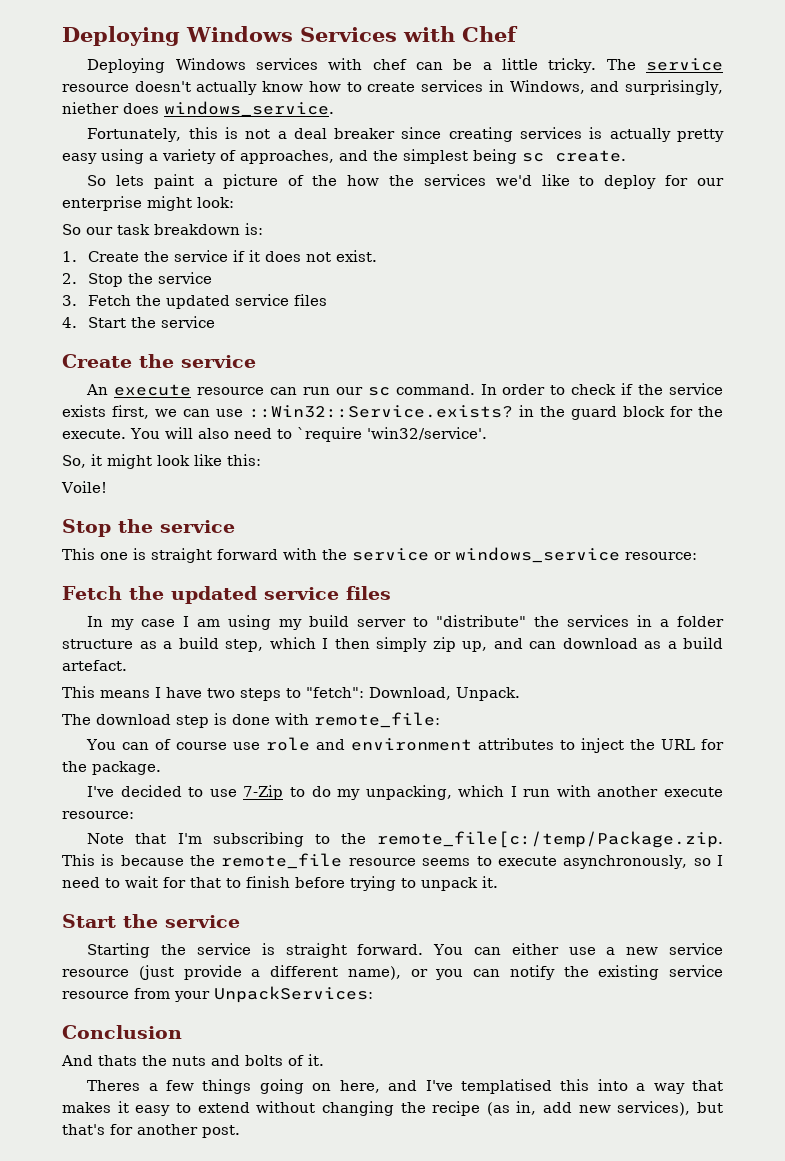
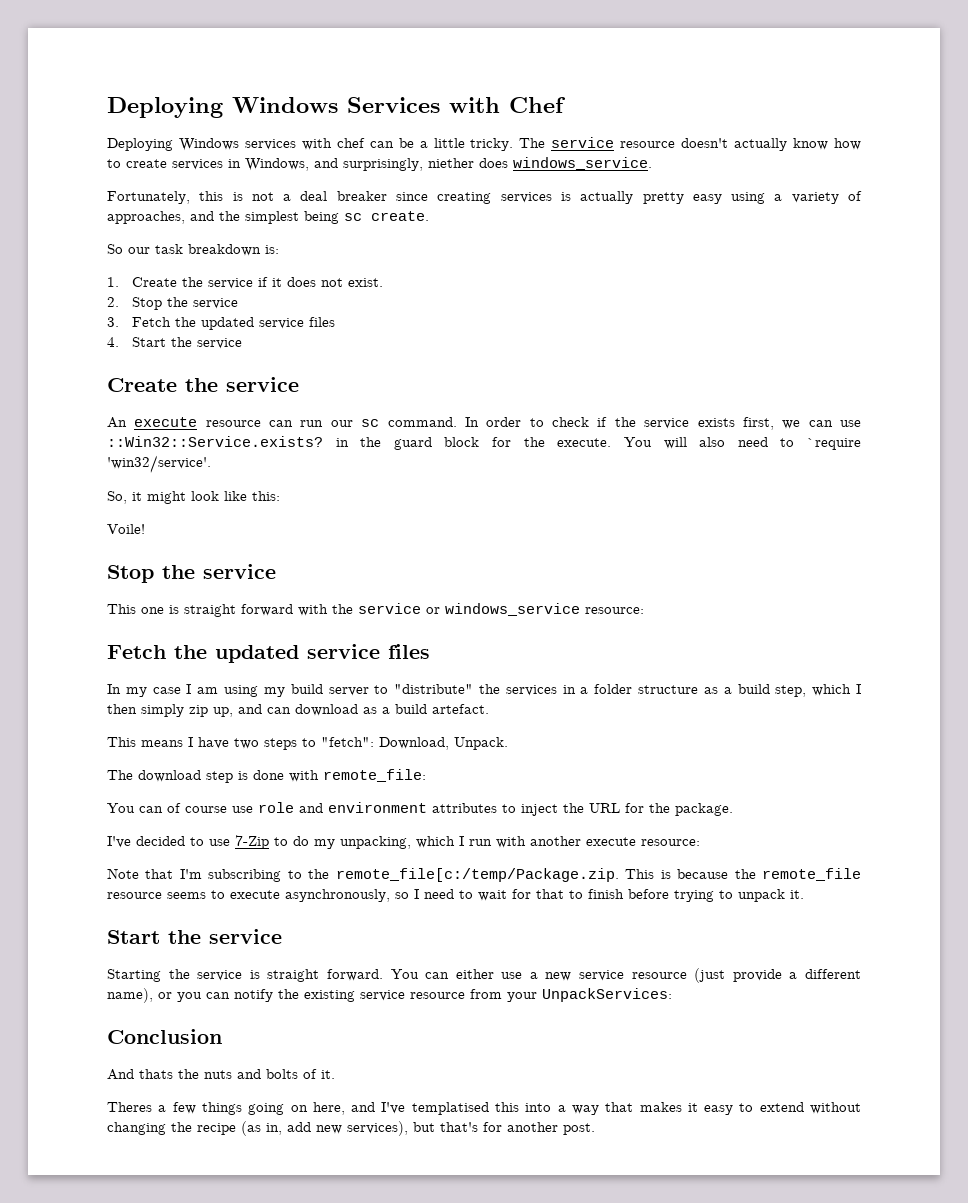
- So lets paint a picture of the how the services we'd like to deploy for our enterprise might look:

